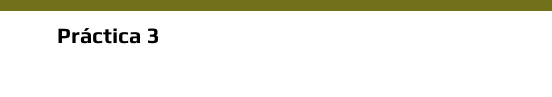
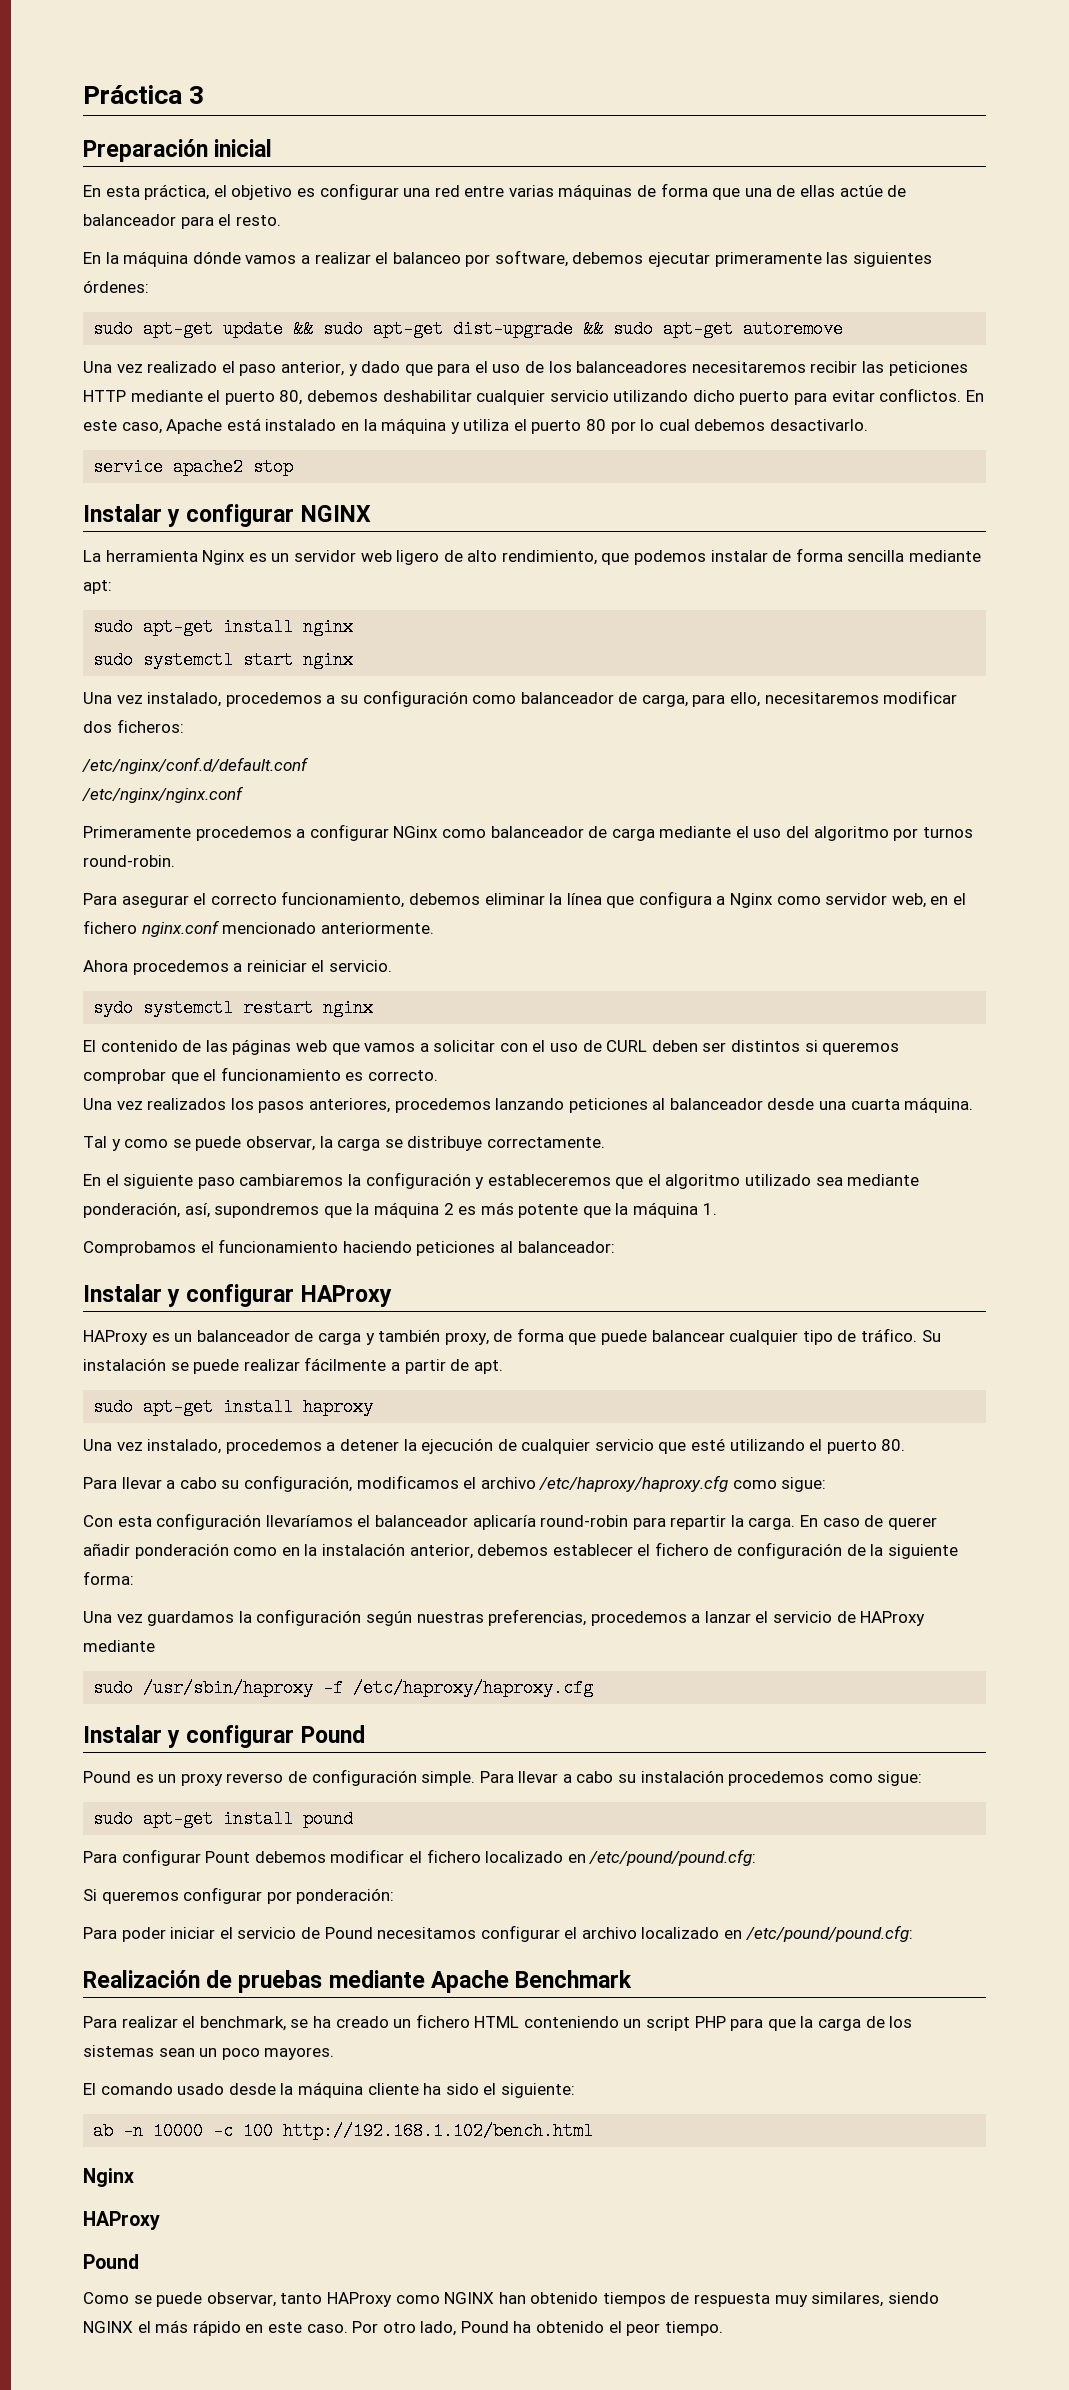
+ Preparación inicial
+ En esta práctica, el objetivo es configurar una red entre varias máquinas de forma que una de ellas actúe de balanceador para el resto.
+ En la máquina dónde vamos a realizar el balanceo por software, debemos ejecutar primeramente las siguientes órdenes:
+ sudo apt-get update && sudo apt-get dist-upgrade && sudo apt-get autoremove
+ Una vez realizado el paso anterior, y dado que para el uso de los balanceadores necesitaremos recibir las peticiones HTTP mediante el puerto 80, debemos deshabilitar cualquier servicio utilizando dicho puerto para evitar conflictos. En este caso, Apache está instalado en la máquina y utiliza el puerto 80 por lo cual debemos desactivarlo.
+ service apache2 stop
+ Instalar y configurar NGINX
+ La herramienta Nginx es un servidor web ligero de alto rendimiento, que podemos instalar de forma sencilla mediante apt:
+ sudo apt-get install nginx
+ sudo systemctl start nginx
+ Una vez instalado, procedemos a su configuración como balanceador de carga, para ello, necesitaremos modificar dos ficheros:
+ /etc/nginx/conf.d/default.conf
+ /etc/nginx/nginx.conf
+ Primeramente procedemos a configurar NGinx como balanceador de carga mediante el uso del algoritmo por turnos round-robin.
+ Para asegurar el correcto funcionamiento, debemos eliminar la línea que configura a Nginx como servidor web, en el fichero nginx.conf mencionado anteriormente.
+ Ahora procedemos a reiniciar el servicio.
+ sydo systemctl restart nginx
+ El contenido de las páginas web que vamos a solicitar con el uso de CURL deben ser distintos si queremos comprobar que el funcionamiento es correcto.
+ Una vez realizados los pasos anteriores, procedemos lanzando peticiones al balanceador desde una cuarta máquina.
+ Tal y como se puede observar, la carga se distribuye correctamente.
+ En el siguiente paso cambiaremos la configuración y estableceremos que el algoritmo utilizado sea mediante ponderación, así, supondremos que la máquina 2 es más potente que la máquina 1.
+ Comprobamos el funcionamiento haciendo peticiones al balanceador:
+ Instalar y configurar HAProxy
+ HAProxy es un balanceador de carga y también proxy, de forma que puede balancear cualquier tipo de tráfico. Su instalación se puede realizar fácilmente a partir de apt.
+ sudo apt-get install haproxy
+ Una vez instalado, procedemos a detener la ejecución de cualquier servicio que esté utilizando el puerto 80.
+ Para llevar a cabo su configuración, modificamos el archivo /etc/haproxy/haproxy.cfg como sigue:
+ Con esta configuración llevaríamos el balanceador aplicaría round-robin para repartir la carga. En caso de querer añadir ponderación como en la instalación anterior, debemos establecer el fichero de configuración de la siguiente forma:
+ Una vez guardamos la configuración según nuestras preferencias, procedemos a lanzar el servicio de HAProxy mediante
+ sudo /usr/sbin/haproxy -f /etc/haproxy/haproxy.cfg
+ Instalar y configurar Pound
+ Pound es un proxy reverso de configuración simple. Para llevar a cabo su instalación procedemos como sigue:
+ sudo apt-get install pound
+ Para configurar Pount debemos modificar el fichero localizado en /etc/pound/pound.cfg:
+ Si queremos configurar por ponderación:
+ Para poder iniciar el servicio de Pound necesitamos configurar el archivo localizado en /etc/pound/pound.cfg:
+ Realización de pruebas mediante Apache Benchmark
+ Para realizar el benchmark, se ha creado un fichero HTML conteniendo un script PHP para que la carga de los sistemas sean un poco mayores.
+ El comando usado desde la máquina cliente ha sido el siguiente:
+ ab -n 10000 -c 100 http://192.168.1.102/bench.html
+ Nginx
+ HAProxy
+ Pound
+ Como se puede observar, tanto HAProxy como NGINX han obtenido tiempos de respuesta muy similares, siendo NGINX el más rápido en este caso. Por otro lado, Pound ha obtenido el peor tiempo.

